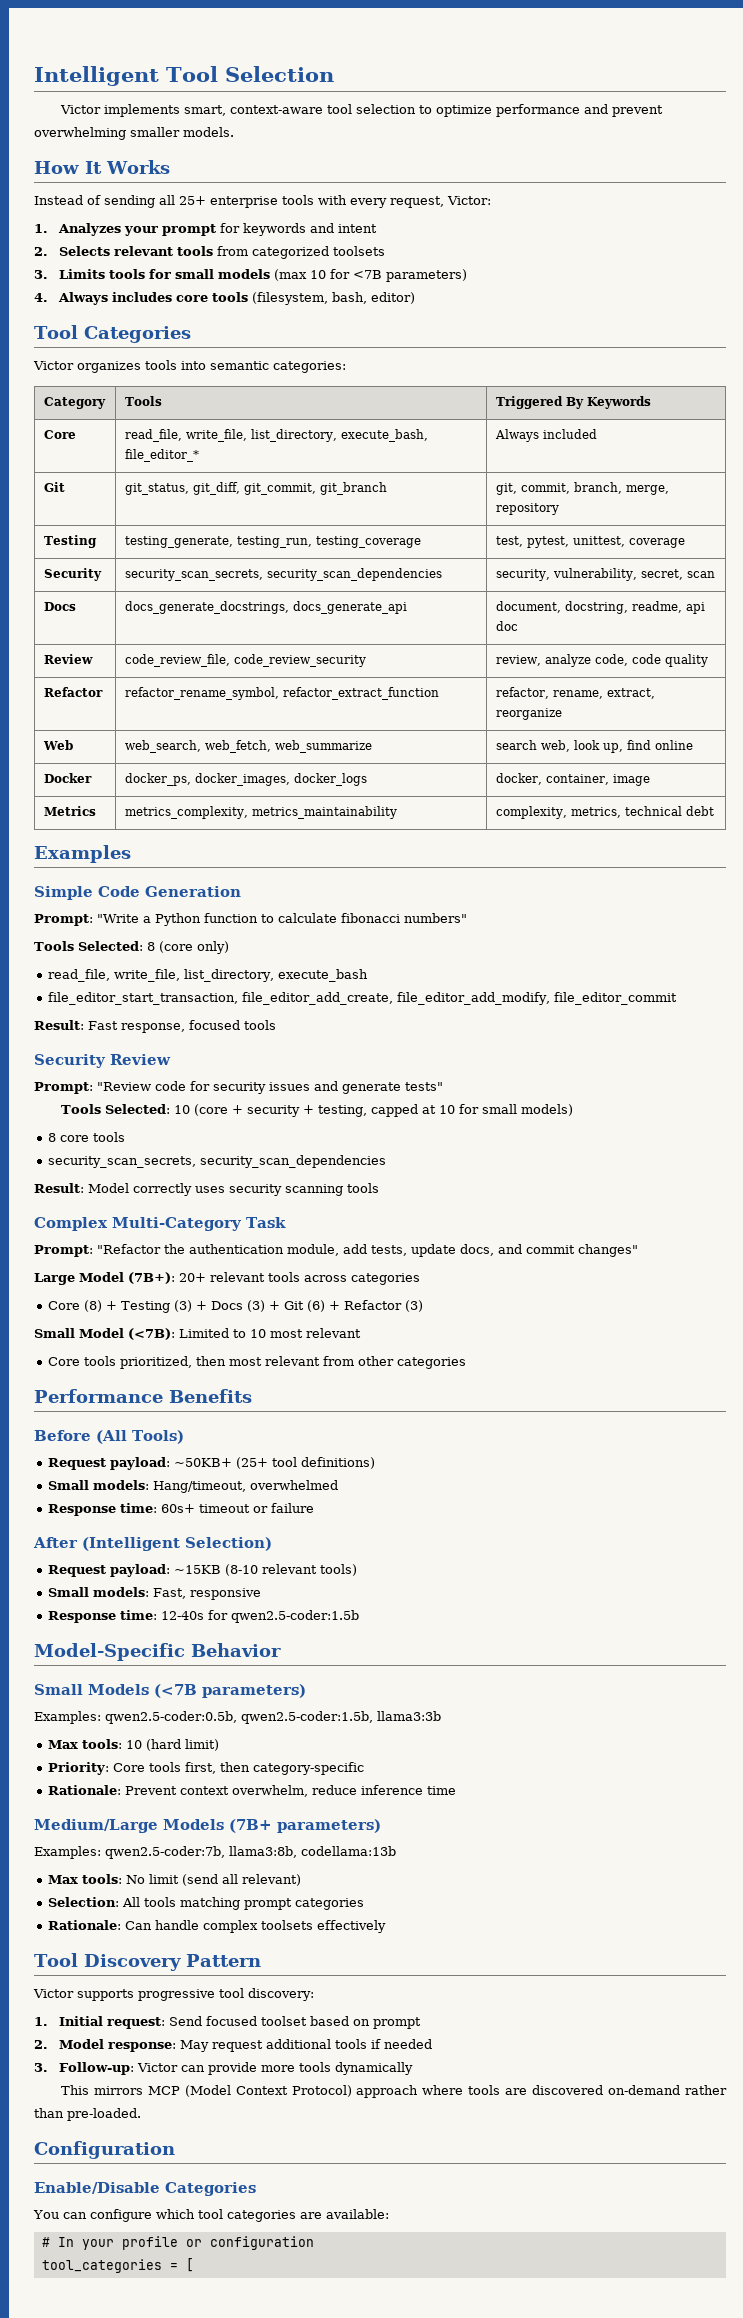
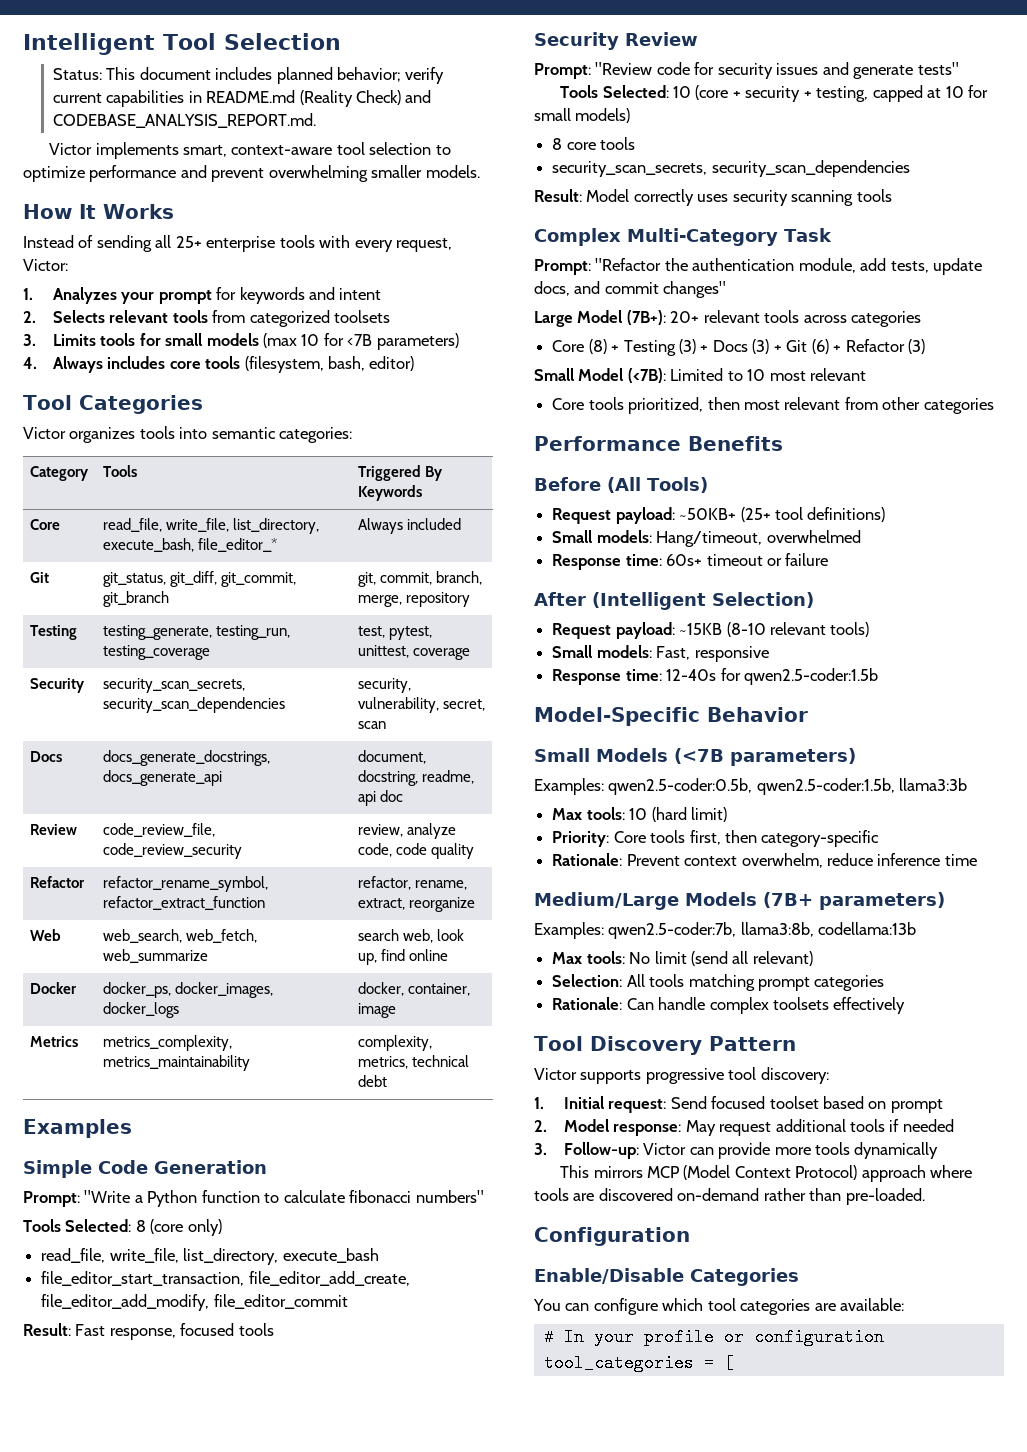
+ Status: This document includes planned behavior; verify current capabilities in README.md (Reality Check) and CODEBASE_ANALYSIS_REPORT.md.

